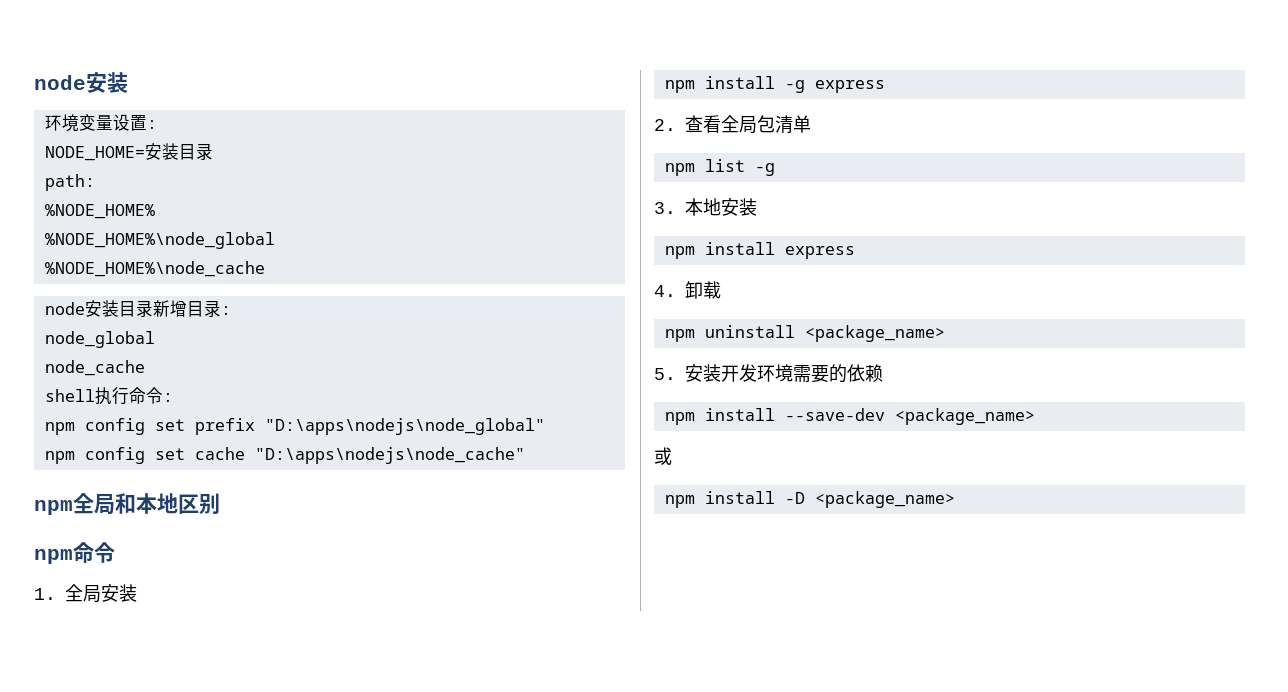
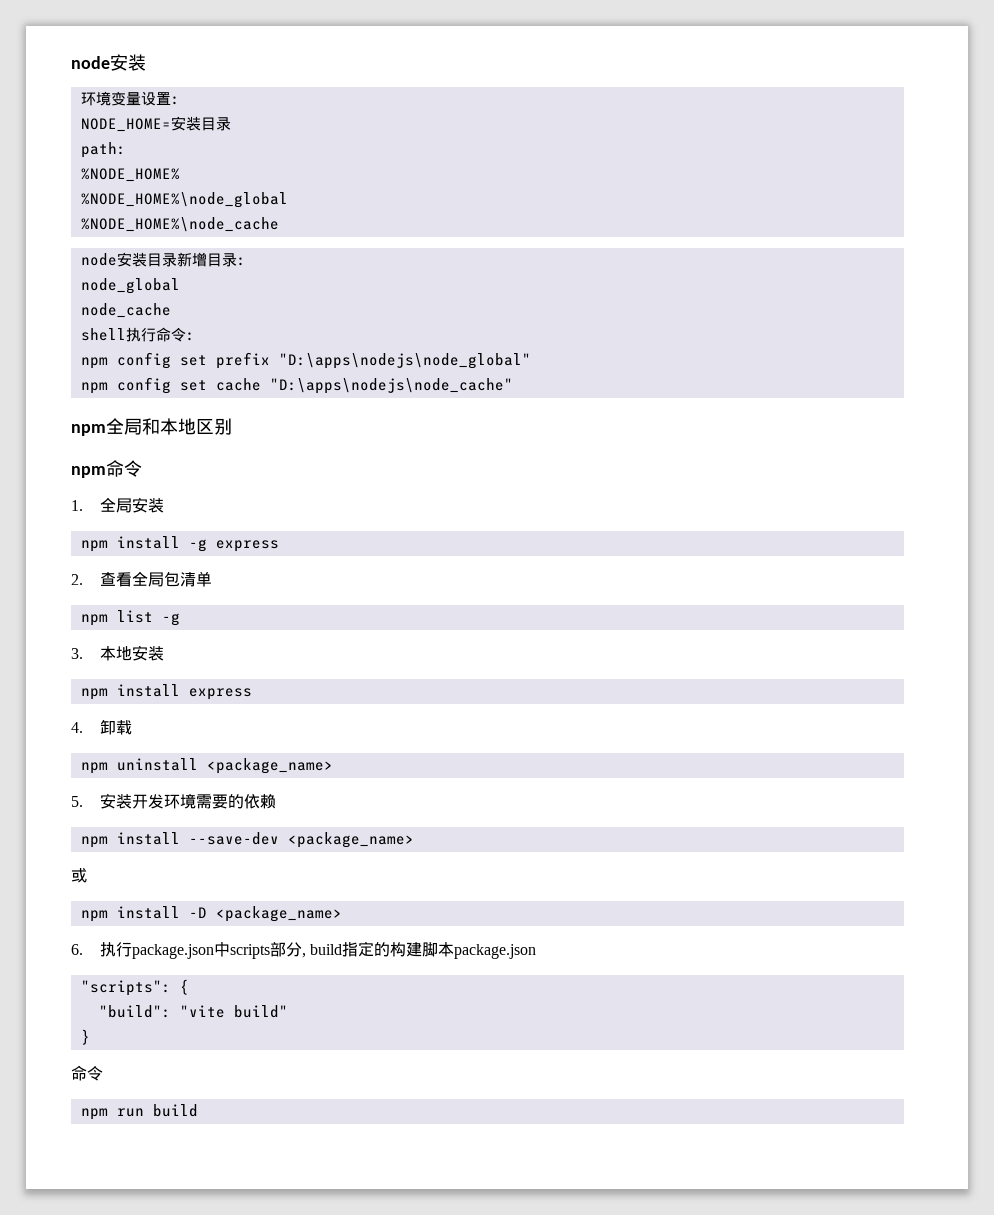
+ 6.执行package.json中scripts部分, build指定的构建脚本package.json
+ "scripts": {
+ "build": "vite build"
+ }
+ 命令
+ npm run build

